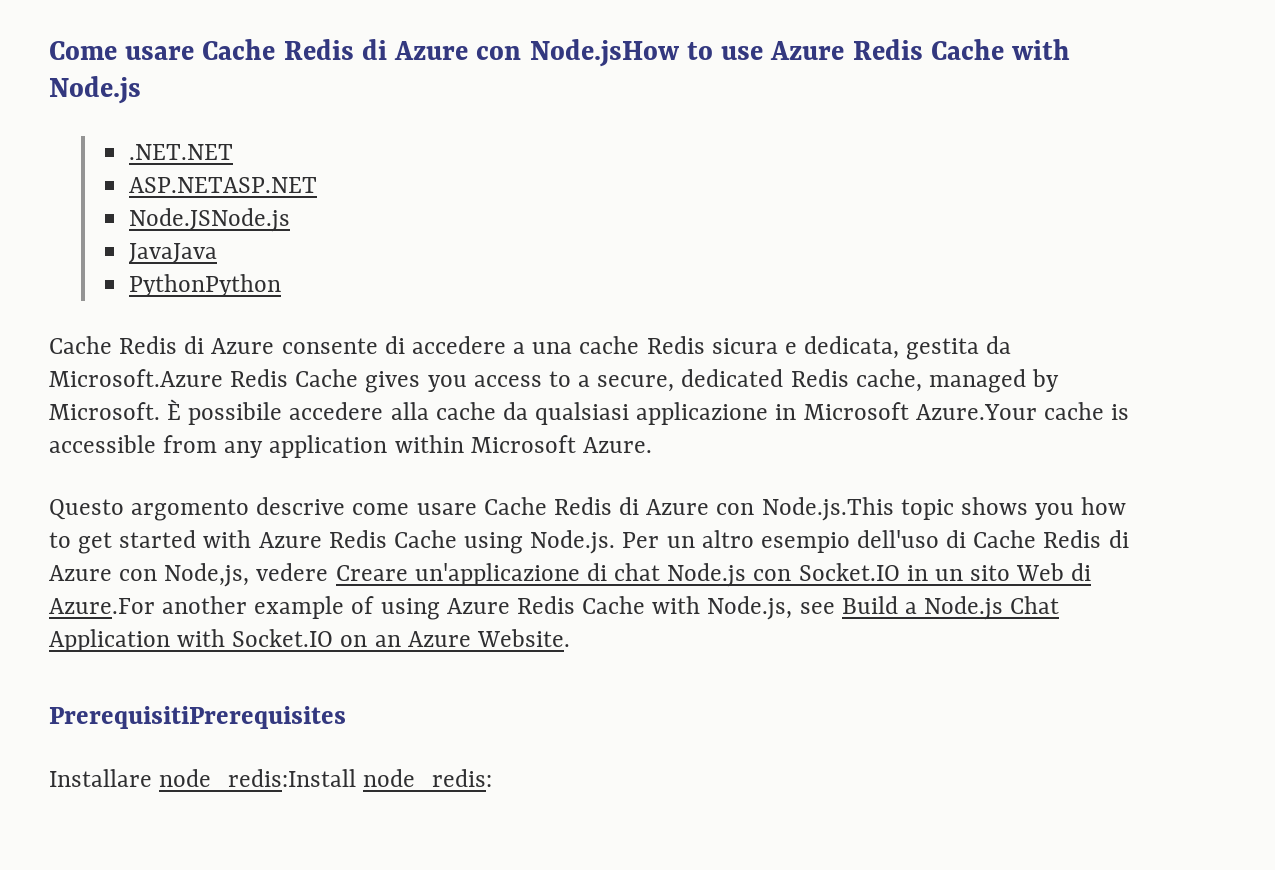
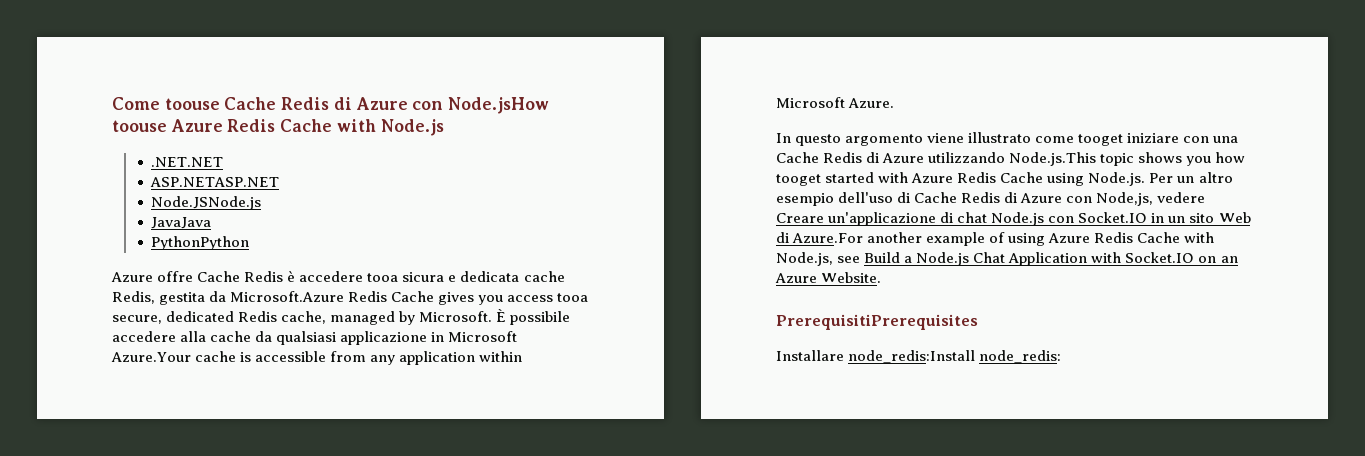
- Come usare Cache Redis di Azure con Node.jsHow to use Azure Redis Cache with Node.js
+ Come toouse Cache Redis di Azure con Node.jsHow toouse Azure Redis Cache with Node.js
- Cache Redis di Azure consente di accedere a una cache Redis sicura e dedicata, gestita da Microsoft.Azure Redis Cache gives you access to a secure, dedicated Redis cache, managed by Microsoft.
+ Azure offre Cache Redis è accedere tooa sicura e dedicata cache Redis, gestita da Microsoft.Azure Redis Cache gives you access tooa secure, dedicated Redis cache, managed by Microsoft.
- Questo argomento descrive come usare Cache Redis di Azure con Node.js.This topic shows you how to get started with Azure Redis Cache using Node.js. Per un altro esempio dell'uso di Cache Redis di Azure con Node,js, vedere Creare un'applicazione di chat Node.js con Socket.IO in un sito Web di Azure.For another example of using Azure Redis Cache with Node.js, see Build a Node.js Chat Application with Socket.IO on an Azure Website.
+ In questo argomento viene illustrato come tooget iniziare con una Cache Redis di Azure utilizzando Node.js.This topic shows you how tooget started with Azure Redis Cache using Node.js. Per un altro esempio dell'uso di Cache Redis di Azure con Node,js, vedere Creare un'applicazione di chat Node.js con Socket.IO in un sito Web di Azure.For another example of using Azure Redis Cache with Node.js, see Build a Node.js Chat Application with Socket.IO on an Azure Website.

